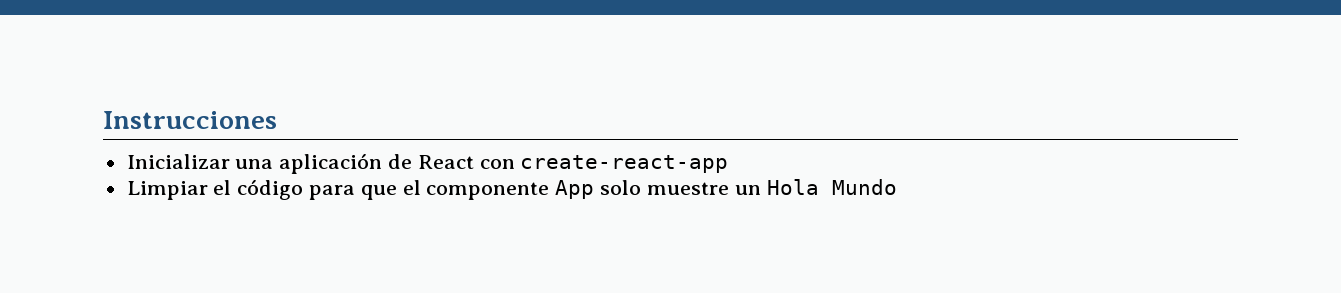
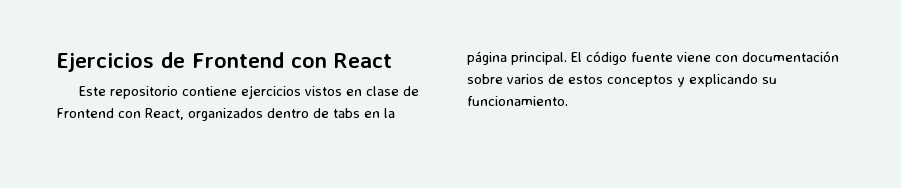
- Instrucciones
- Inicializar una aplicación de React con create-react-app
- Limpiar el código para que el componente App solo muestre un Hola Mundo
+ Ejercicios de Frontend con React
+ Este repositorio contiene ejercicios vistos en clase de Frontend con React, organizados dentro de tabs en la página principal. El código fuente viene con documentación sobre varios de estos conceptos y explicando su funcionamiento.

